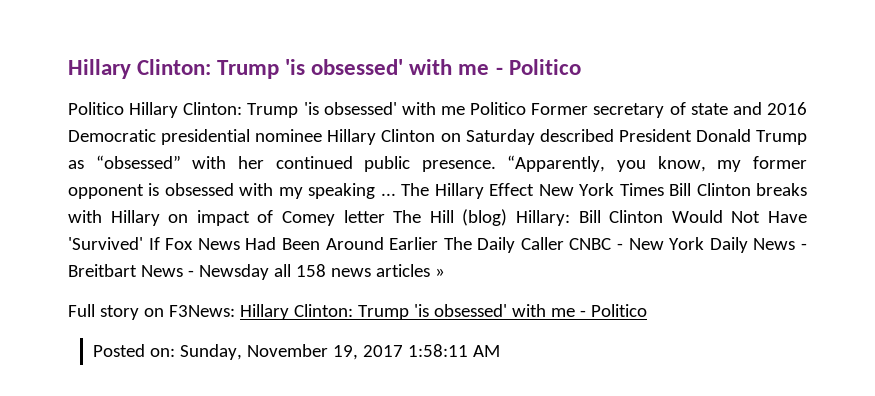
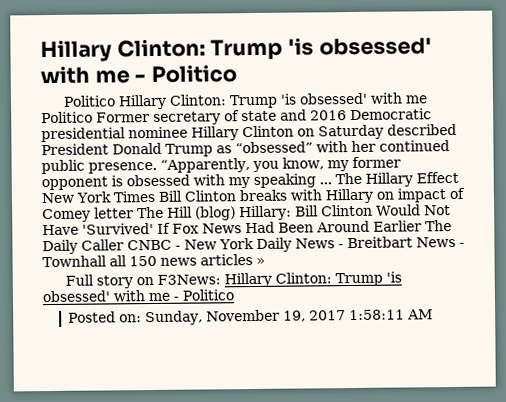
- The Hillary Effect New York Times Bill Clinton breaks with Hillary on impact of Comey letter The Hill (blog) Hillary: Bill Clinton Would Not Have 'Survived' If Fox News Had Been Around Earlier The Daily Caller CNBC - New York Daily News - Breitbart News - Newsday all 158 news articles »
+ The Hillary Effect New York Times Bill Clinton breaks with Hillary on impact of Comey letter The Hill (blog) Hillary: Bill Clinton Would Not Have 'Survived' If Fox News Had Been Around Earlier The Daily Caller CNBC - New York Daily News - Breitbart News - Townhall all 150 news articles »

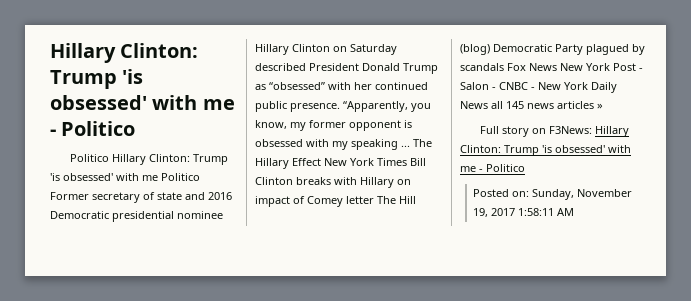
- The Hillary Effect New York Times Bill Clinton breaks with Hillary on impact of Comey letter The Hill (blog) Hillary: Bill Clinton Would Not Have 'Survived' If Fox News Had Been Around Earlier The Daily Caller CNBC - New York Daily News - Breitbart News - Townhall all 150 news articles »
+ The Hillary Effect New York Times Bill Clinton breaks with Hillary on impact of Comey letter The Hill (blog) Democratic Party plagued by scandals Fox News New York Post - Salon - CNBC - New York Daily News all 145 news articles »

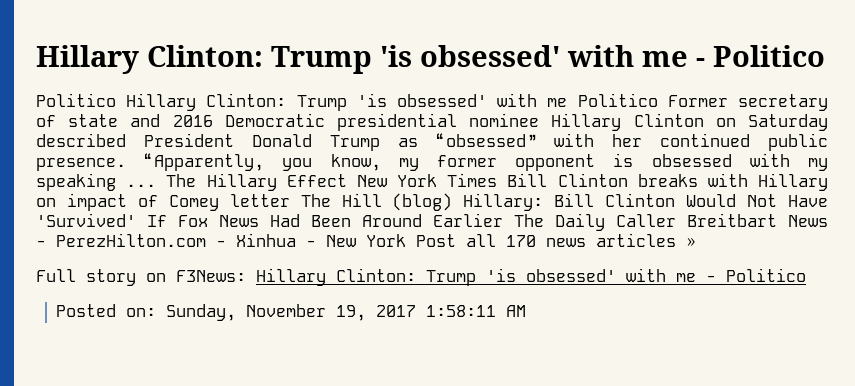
- The Hillary Effect New York Times Bill Clinton breaks with Hillary on impact of Comey letter The Hill (blog) Democratic Party plagued by scandals Fox News New York Post - Salon - CNBC - New York Daily News all 145 news articles »
+ The Hillary Effect New York Times Bill Clinton breaks with Hillary on impact of Comey letter The Hill (blog) Hillary: Bill Clinton Would Not Have 'Survived' If Fox News Had Been Around Earlier The Daily Caller Breitbart News - PerezHilton.com - Xinhua - New York Post all 170 news articles »

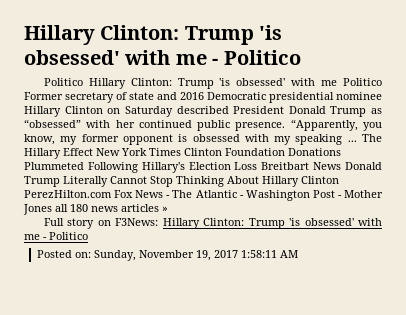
- The Hillary Effect New York Times Bill Clinton breaks with Hillary on impact of Comey letter The Hill (blog) Hillary: Bill Clinton Would Not Have 'Survived' If Fox News Had Been Around Earlier The Daily Caller Breitbart News - PerezHilton.com - Xinhua - New York Post all 170 news articles »
+ The Hillary Effect New York Times Clinton Foundation Donations Plummeted Following Hillary's Election Loss Breitbart News Donald Trump Literally Cannot Stop Thinking About Hillary Clinton PerezHilton.com Fox News - The Atlantic - Washington Post - Mother Jones all 180 news articles »

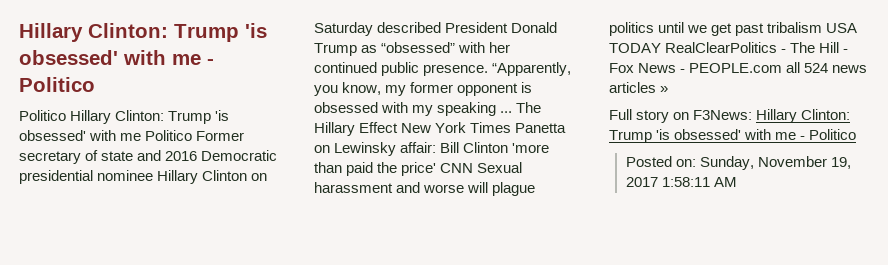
- The Hillary Effect New York Times Clinton Foundation Donations Plummeted Following Hillary's Election Loss Breitbart News Donald Trump Literally Cannot Stop Thinking About Hillary Clinton PerezHilton.com Fox News - The Atlantic - Washington Post - Mother Jones all 180 news articles »
+ The Hillary Effect New York Times Panetta on Lewinsky affair: Bill Clinton 'more than paid the price' CNN Sexual harassment and worse will plague politics until we get past tribalism USA TODAY RealClearPolitics - The Hill - Fox News - PEOPLE.com all 524 news articles »

